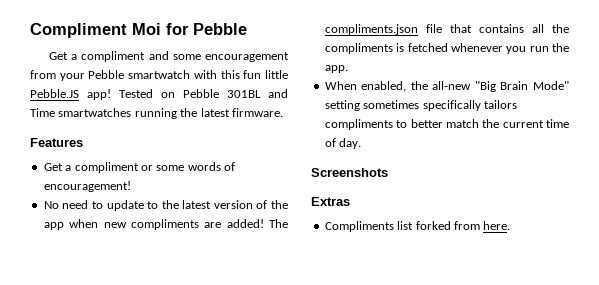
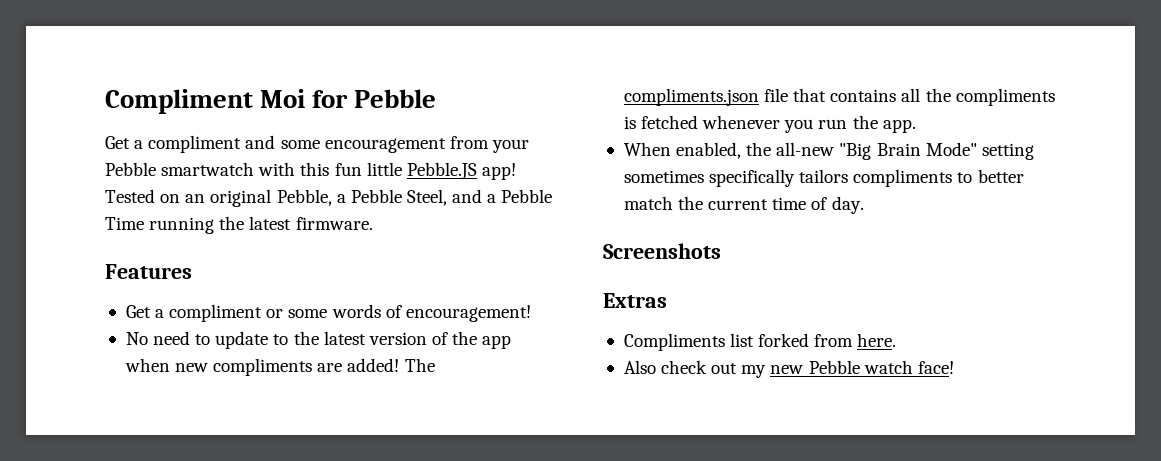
- Tested on Pebble 301BL and Time smartwatches running the latest firmware.
+ Tested on an original Pebble, a Pebble Steel, and a Pebble Time running the latest firmware.
+ Also check out my new Pebble watch face!

